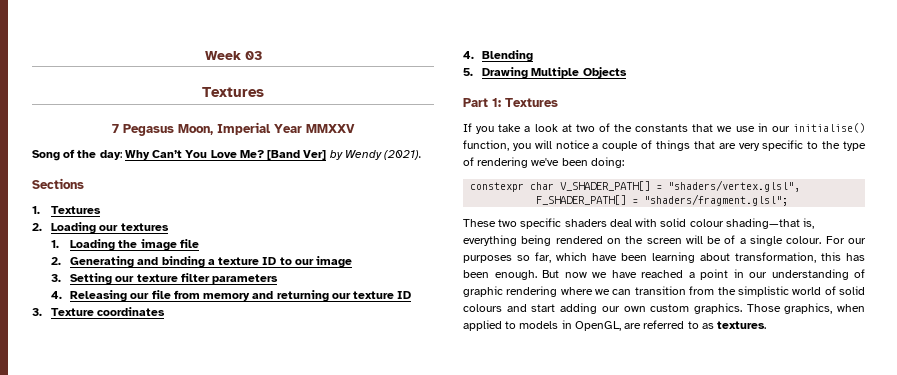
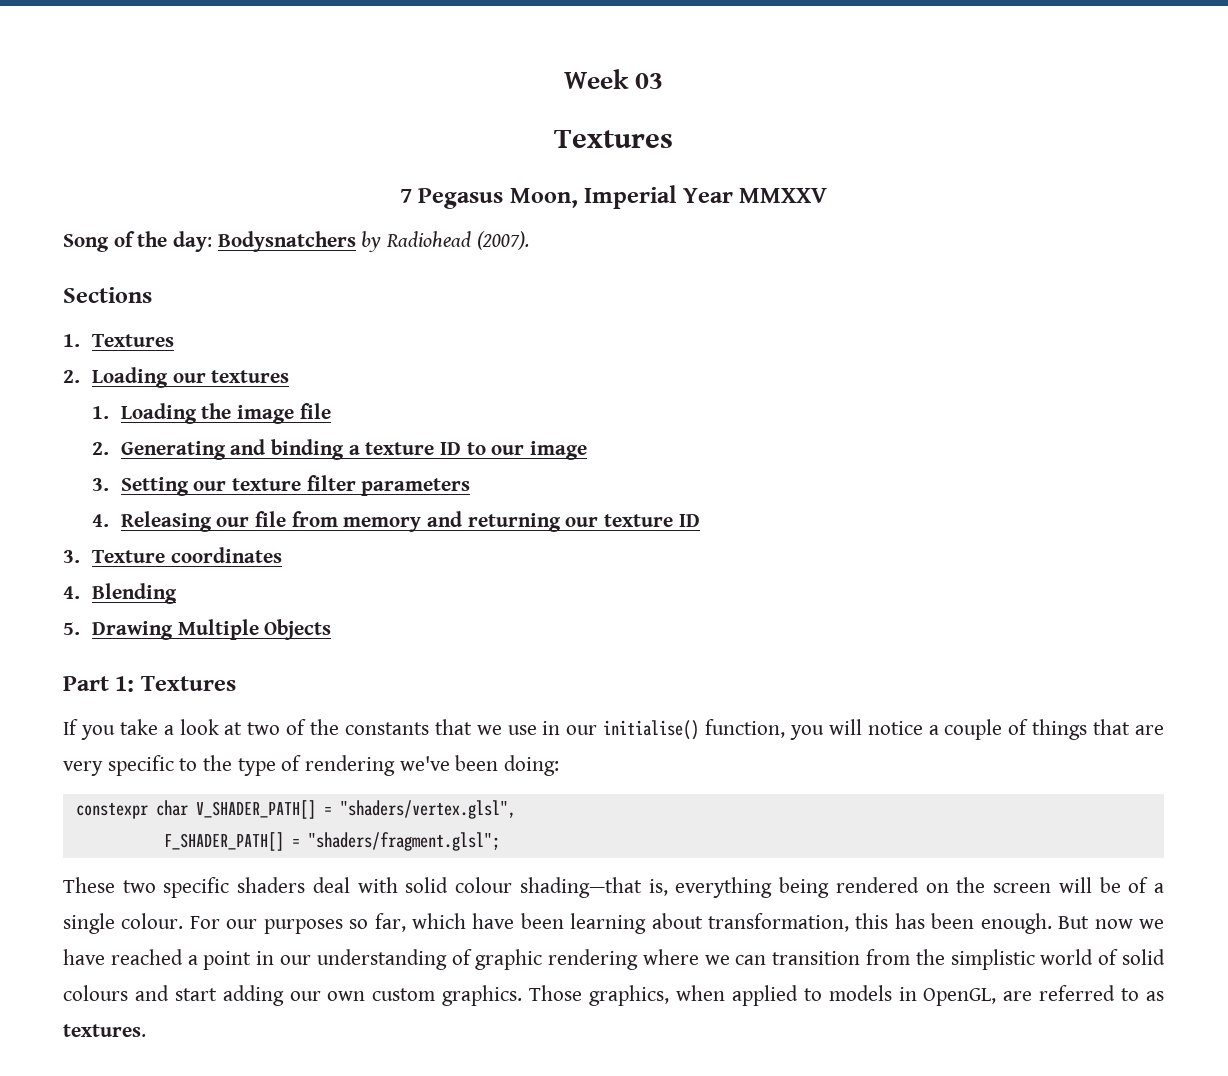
- Song of the day: Why Can’t You Love Me? [Band Ver] by Wendy (2021).
+ Song of the day: Bodysnatchers by Radiohead (2007).

